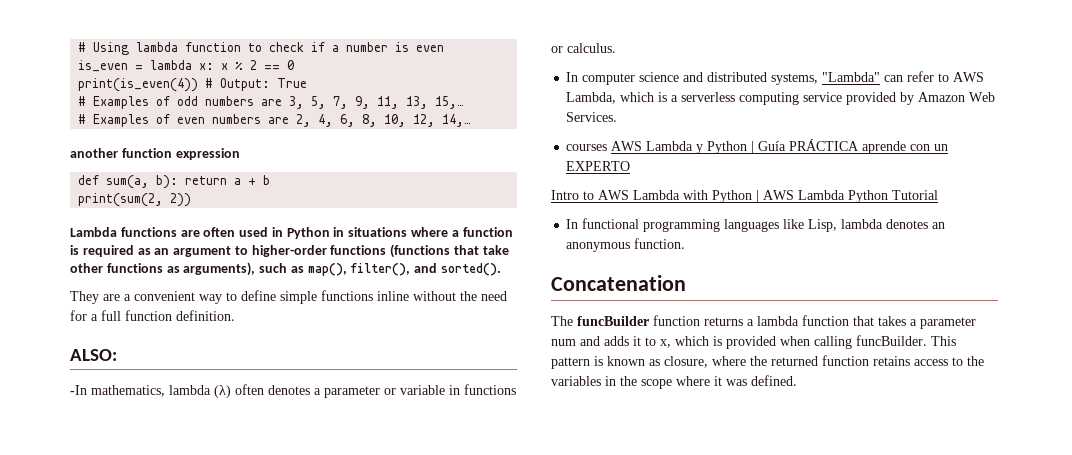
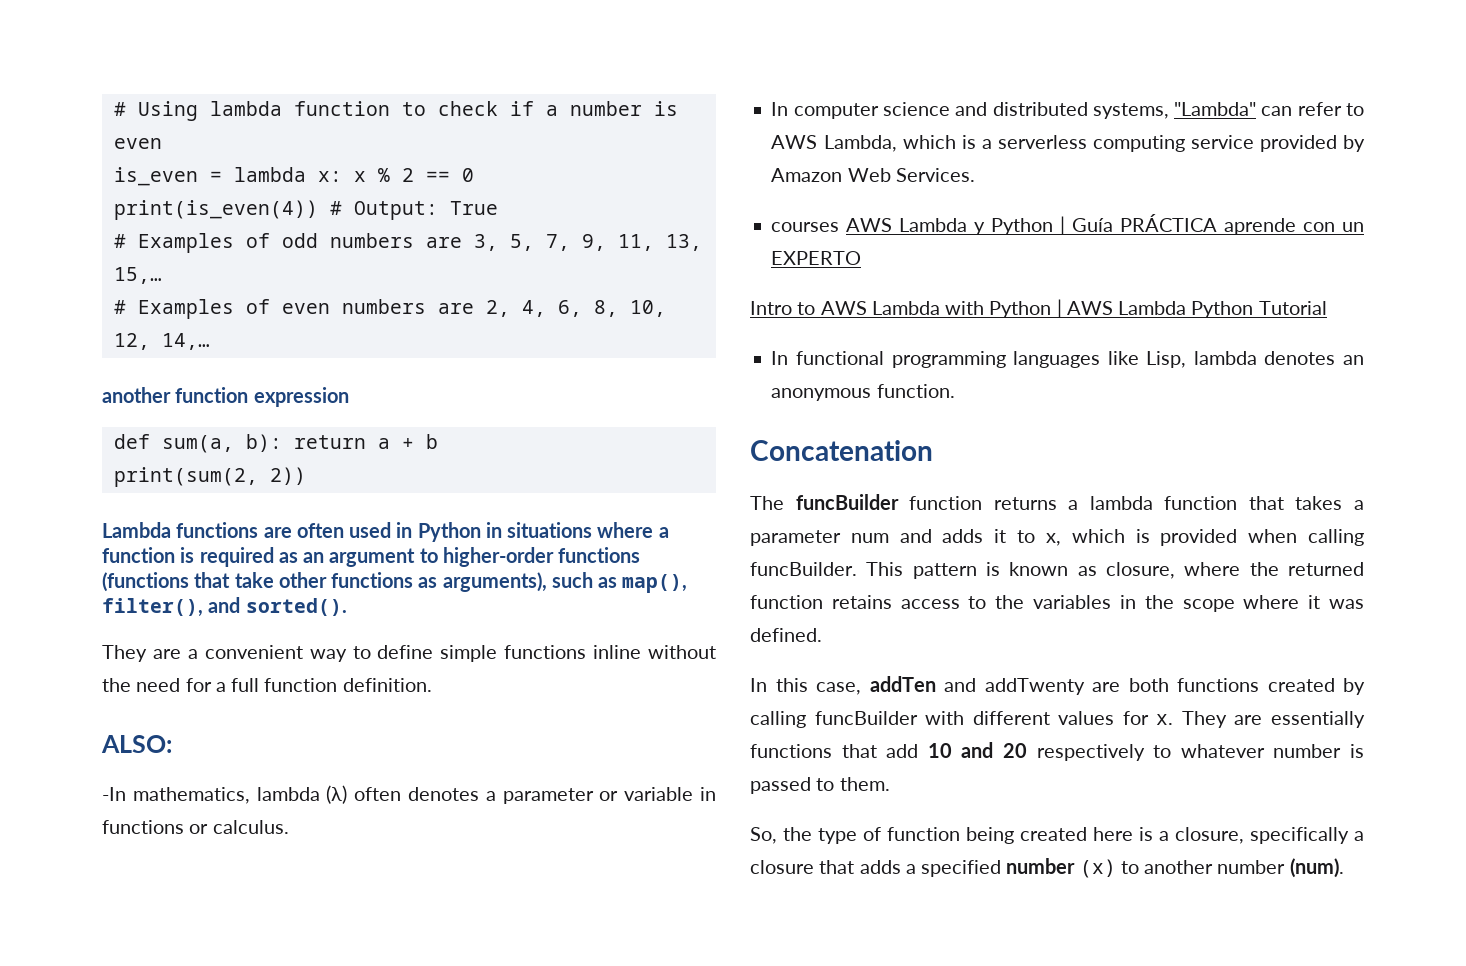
+ In this case, addTen and addTwenty are both functions created by calling funcBuilder with different values for x. They are essentially functions that add 10 and 20 respectively to whatever number is passed to them.
+ So, the type of function being created here is a closure, specifically a closure that adds a specified number (x) to another number (num).

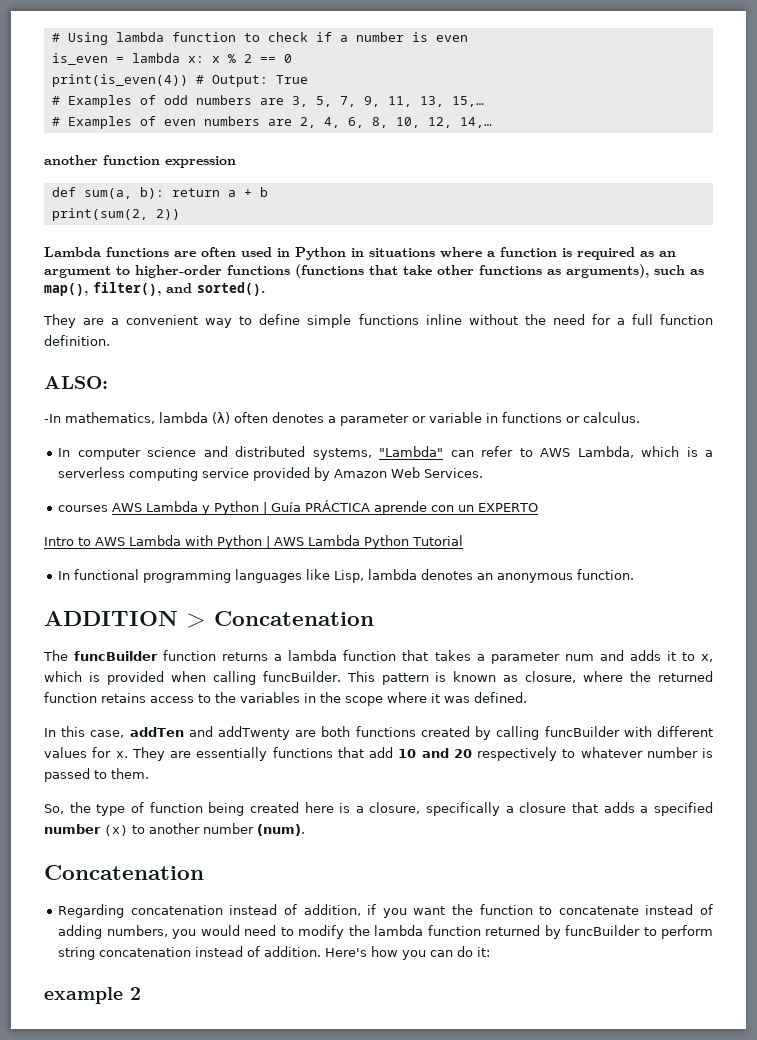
- Concatenation
+ ADDITION > Concatenation
  So, the type of function being created here is a closure, specifically a closure that adds a specified number (x) to another number (num).
+ Concatenation
+ Regarding concatenation instead of addition, if you want the function to concatenate instead of adding numbers, you would need to modify the lambda function returned by funcBuilder to perform string concatenation instead of addition. Here's how you can do it:
+ example 2

